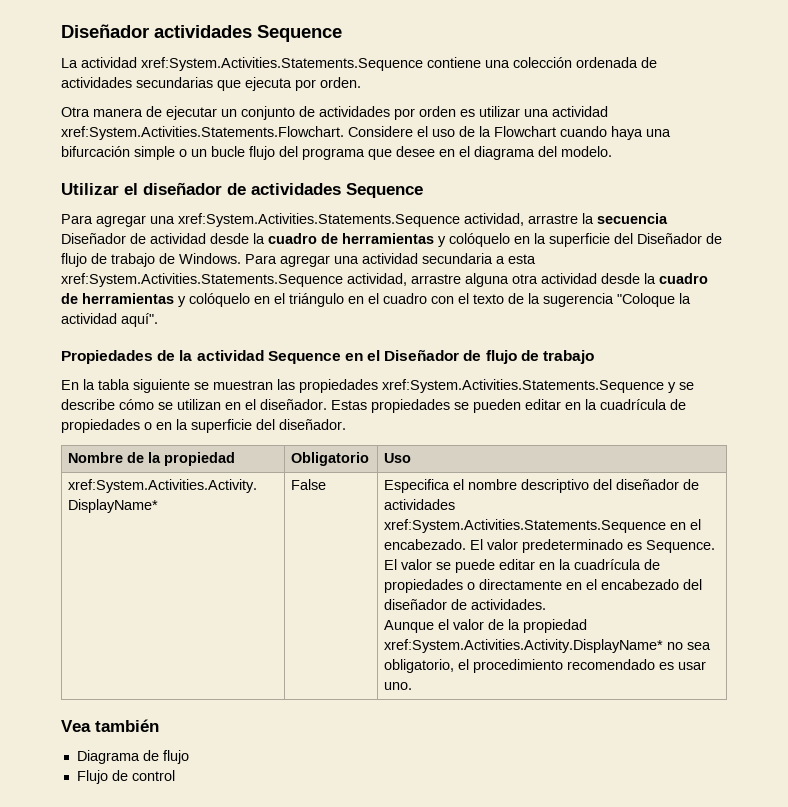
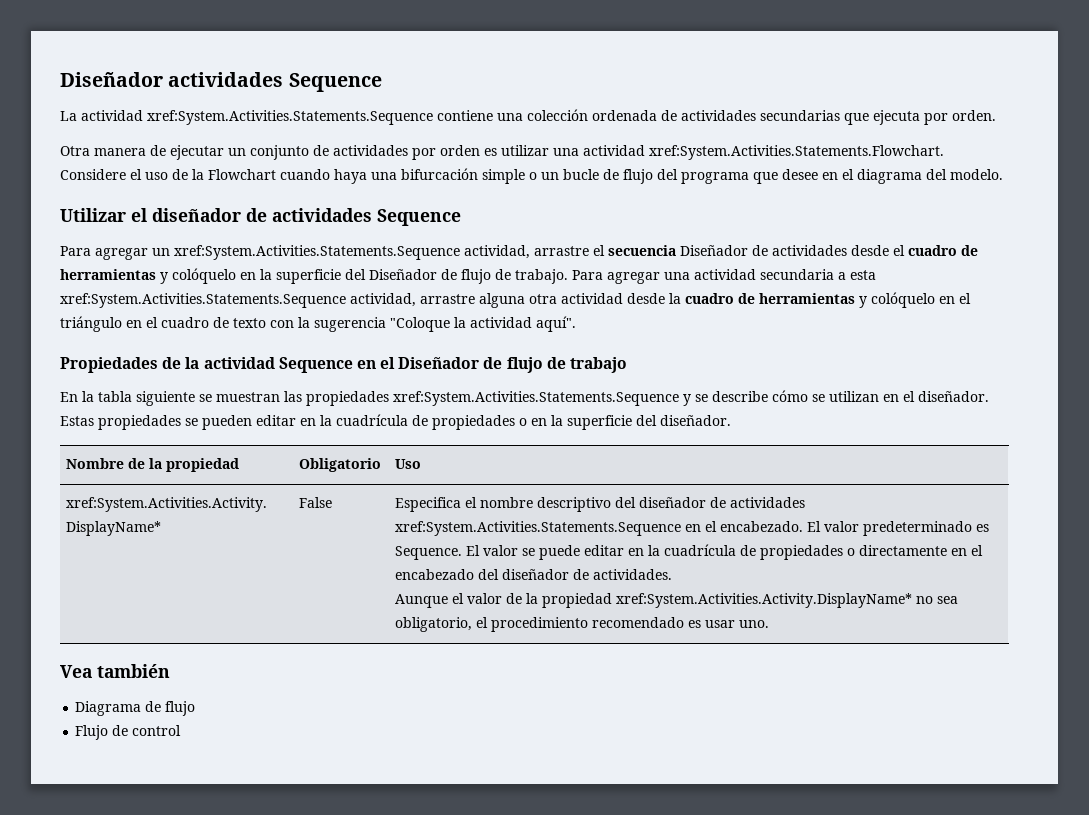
- Otra manera de ejecutar un conjunto de actividades por orden es utilizar una actividad xref:System.Activities.Statements.Flowchart. Considere el uso de la Flowchart cuando haya una bifurcación simple o un bucle flujo del programa que desee en el diagrama del modelo.
+ Otra manera de ejecutar un conjunto de actividades por orden es utilizar una actividad xref:System.Activities.Statements.Flowchart. Considere el uso de la Flowchart cuando haya una bifurcación simple o un bucle de flujo del programa que desee en el diagrama del modelo.
- Para agregar una xref:System.Activities.Statements.Sequence actividad, arrastre la secuencia Diseñador de actividad desde la cuadro de herramientas y colóquelo en la superficie del Diseñador de flujo de trabajo de Windows.
+ Para agregar un xref:System.Activities.Statements.Sequence actividad, arrastre el secuencia Diseñador de actividades desde el cuadro de herramientas y colóquelo en la superficie del Diseñador de flujo de trabajo.
- Para agregar una actividad secundaria a esta xref:System.Activities.Statements.Sequence actividad, arrastre alguna otra actividad desde la cuadro de herramientas y colóquelo en el triángulo en el cuadro con el texto de la sugerencia "Coloque la actividad aquí".
+ Para agregar una actividad secundaria a esta xref:System.Activities.Statements.Sequence actividad, arrastre alguna otra actividad desde la cuadro de herramientas y colóquelo en el triángulo en el cuadro de texto con la sugerencia "Coloque la actividad aquí".

